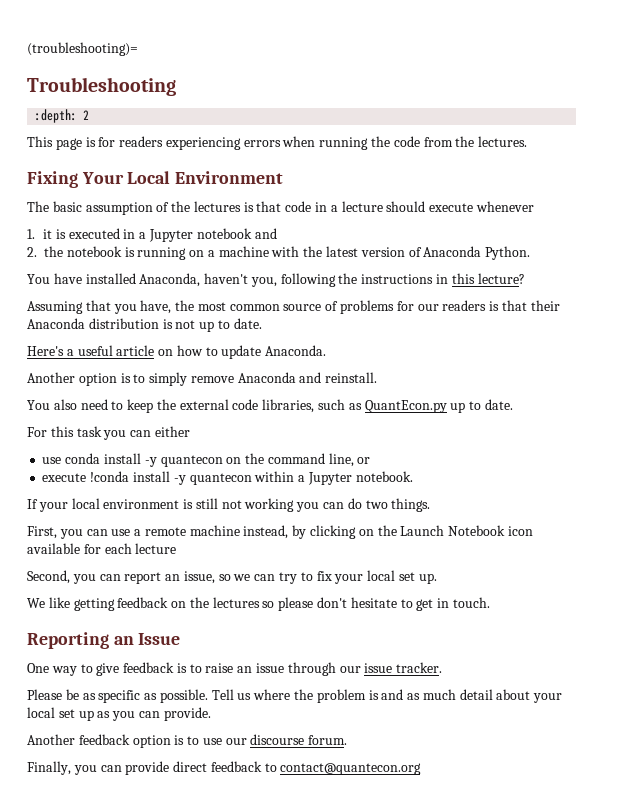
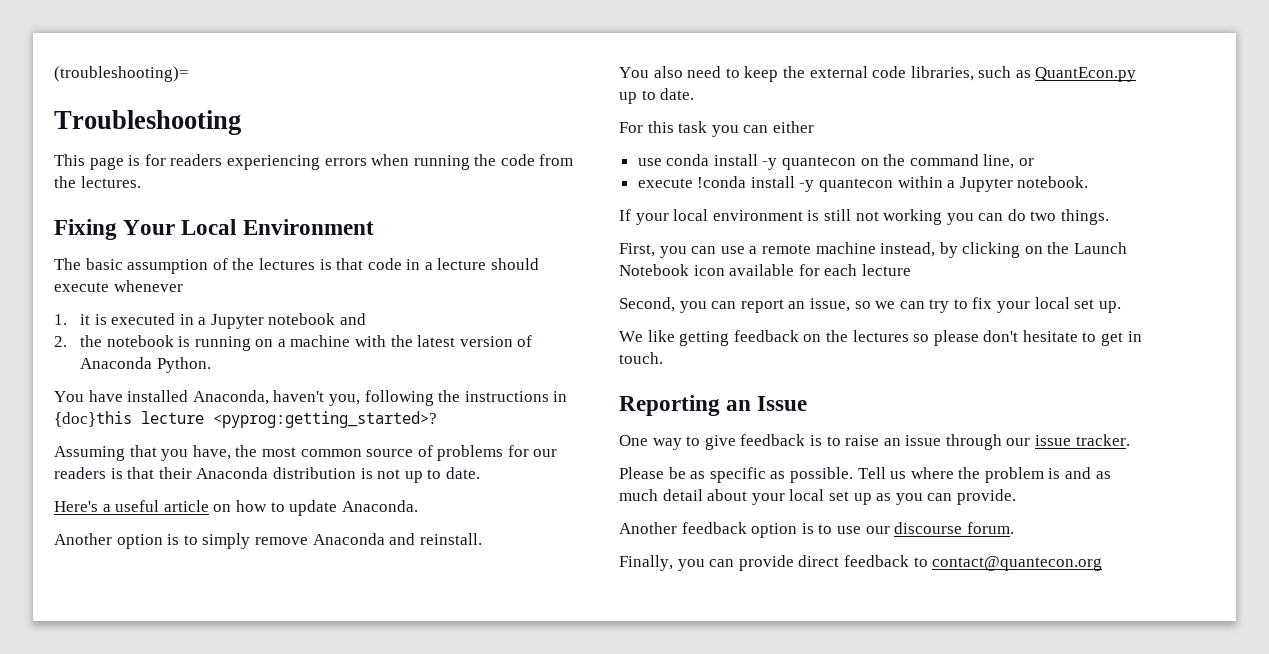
- :depth: 2
- You have installed Anaconda, haven't you, following the instructions in this lecture?
+ You have installed Anaconda, haven't you, following the instructions in {doc}this lecture <pyprog:getting_started>?

